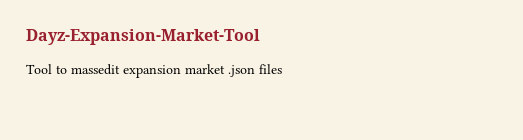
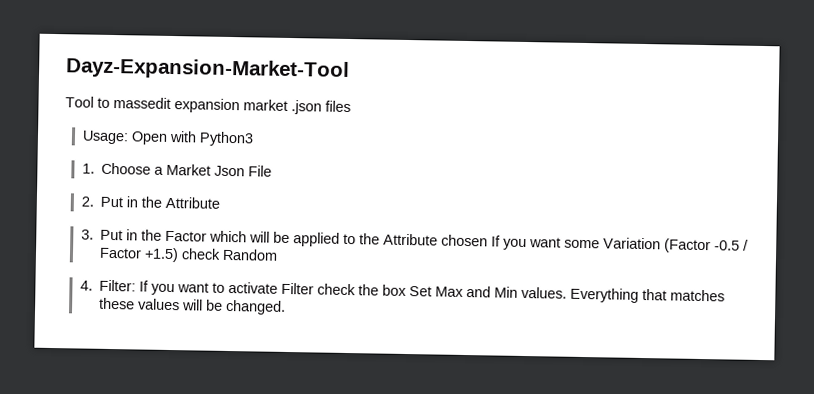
+ Usage: Open with Python3
+ 1. Choose a Market Json File
+ 2. Put in the Attribute
+ 3. Put in the Factor which will be applied to the Attribute chosen If you want some Variation (Factor -0.5 / Factor +1.5) check Random
+ 4. Filter: If you want to activate Filter check the box Set Max and Min values. Everything that matches these values will be changed.

